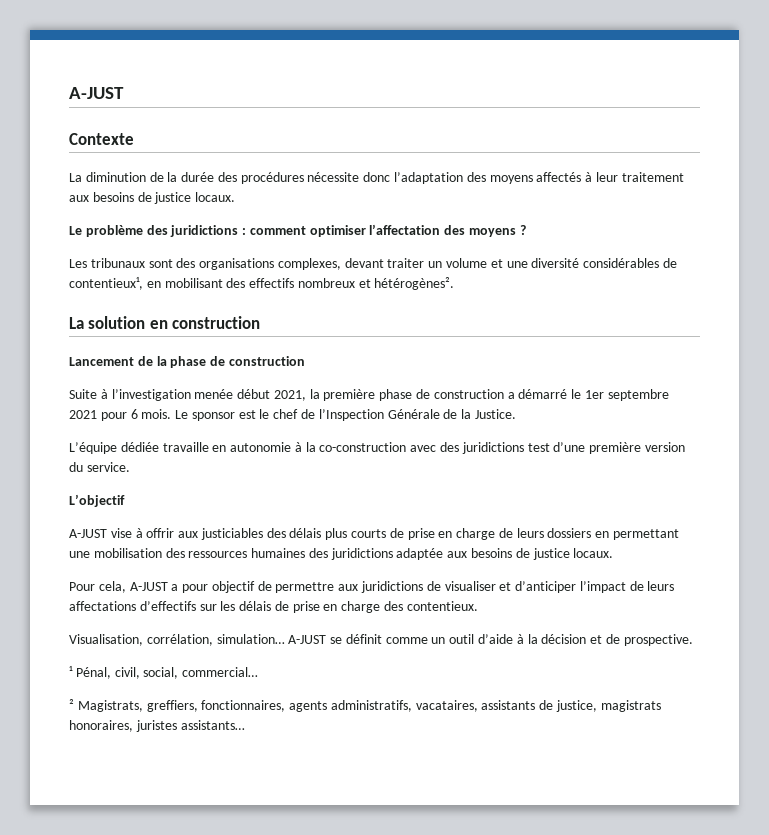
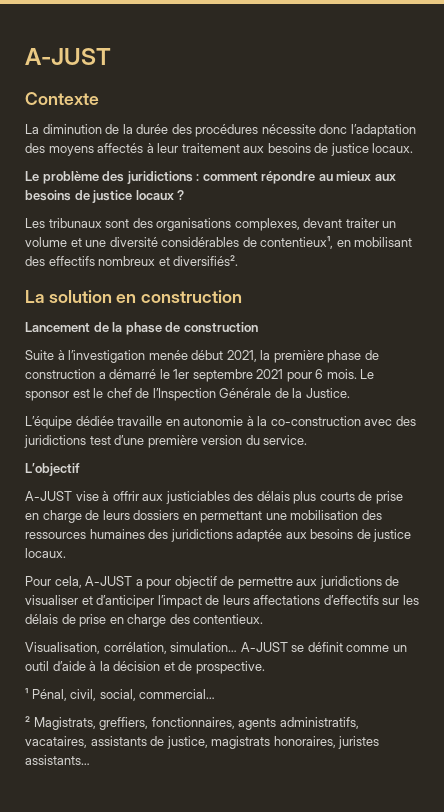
- Le problème des juridictions : comment optimiser l’affectation des moyens ?
+ Le problème des juridictions : comment répondre au mieux aux besoins de justice locaux ?
- Les tribunaux sont des organisations complexes, devant traiter un volume et une diversité considérables de contentieux¹, en mobilisant des effectifs nombreux et hétérogènes².
+ Les tribunaux sont des organisations complexes, devant traiter un volume et une diversité considérables de contentieux¹, en mobilisant des effectifs nombreux et diversifiés².

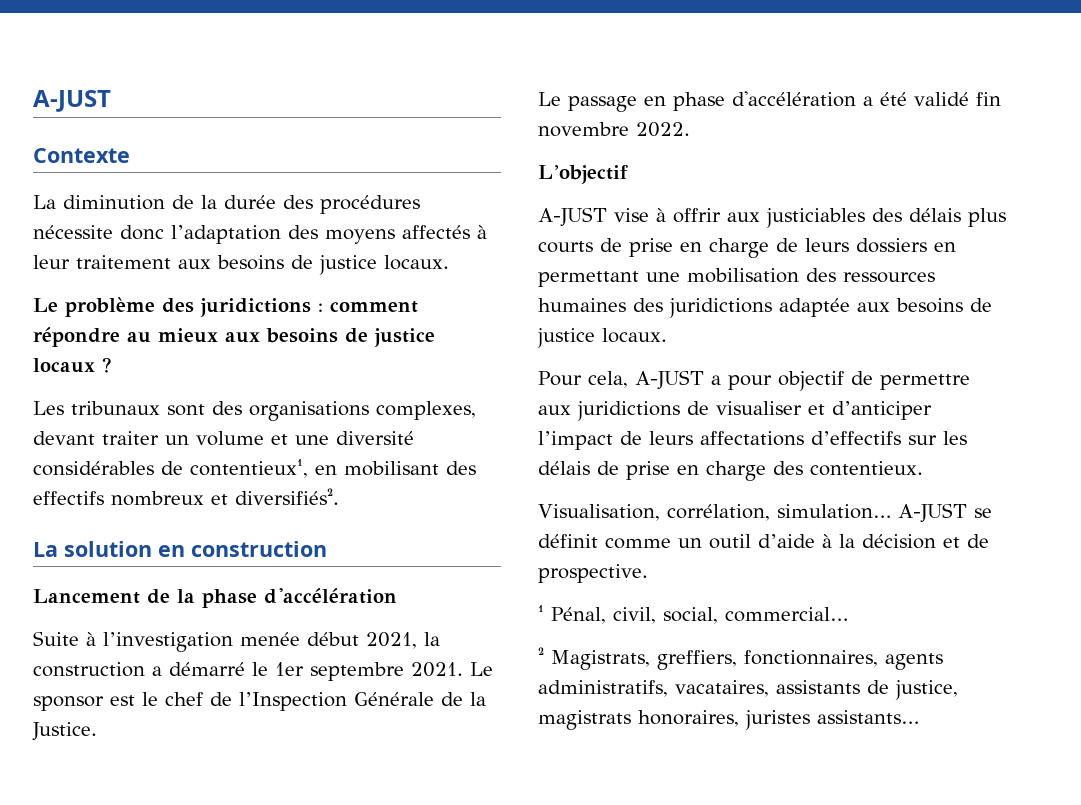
- Lancement de la phase de construction
+ Lancement de la phase d'accélération
- Suite à l’investigation menée début 2021, la première phase de construction a démarré le 1er septembre 2021 pour 6 mois.
+ Suite à l’investigation menée début 2021, la construction a démarré le 1er septembre 2021.
- L’équipe dédiée travaille en autonomie à la co-construction avec des juridictions test d’une première version du service.
+ Le passage en phase d'accélération a été validé fin novembre 2022.

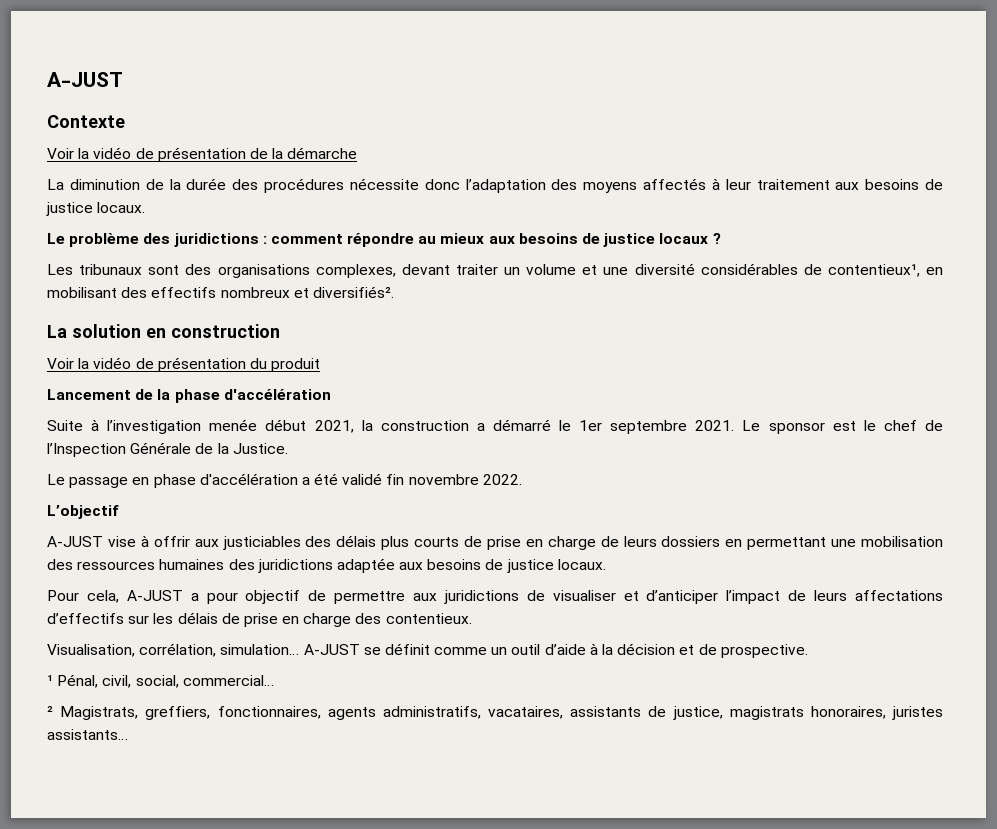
+ Voir la vidéo de présentation de la démarche
+ Voir la vidéo de présentation du produit

